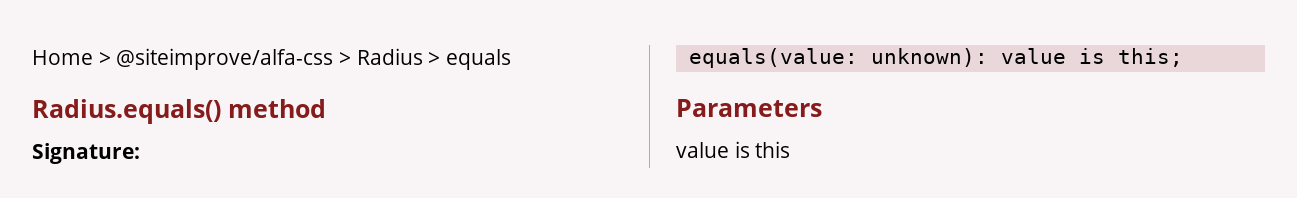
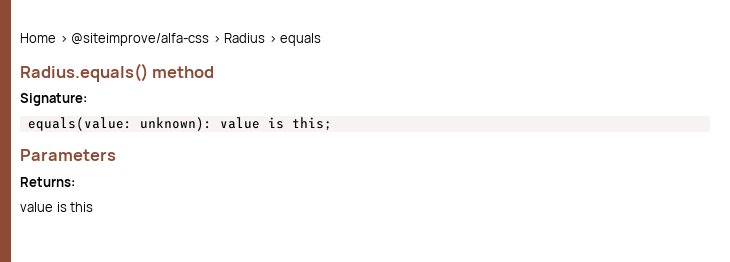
+ Returns:

